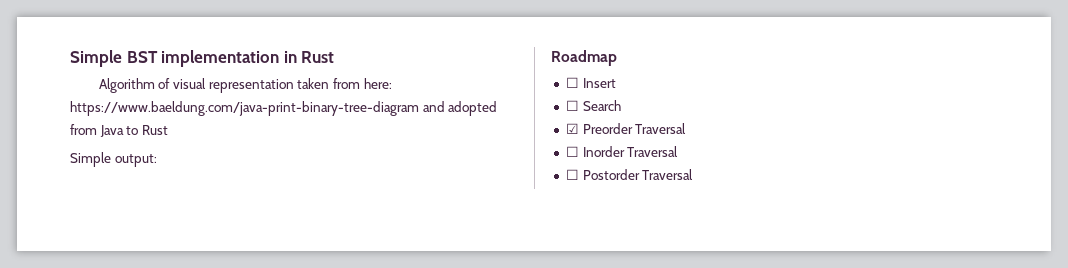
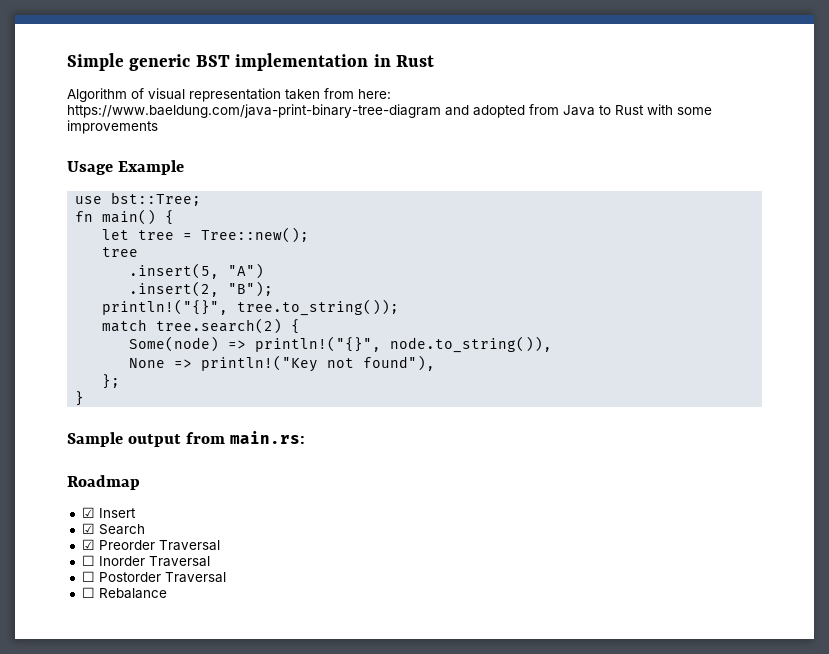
- Simple BST implementation in Rust
+ Simple generic BST implementation in Rust
- Algorithm of visual representation taken from here: https://www.baeldung.com/java-print-binary-tree-diagram and adopted from Java to Rust
- Simple output:
+ Algorithm of visual representation taken from here: https://www.baeldung.com/java-print-binary-tree-diagram and adopted from Java to Rust with some improvements
+ Usage Example
+ use bst::Tree;
+ fn main() {
+ let tree = Tree::new();
+ tree
+ .insert(5, "A")
+ .insert(2, "B");
+ println!("{}", tree.to_string());
+ match tree.search(2) {
+ Some(node) => println!("{}", node.to_string()),
+ None => println!("Key not found"),
+ };
+ }
+ Sample output from main.rs:
- ☐ Insert
+ ☑ Insert
- ☐ Search
+ ☑ Search
+ ☐ Rebalance

